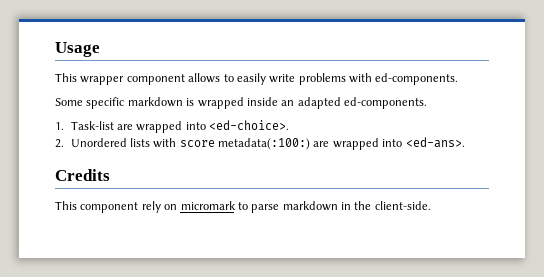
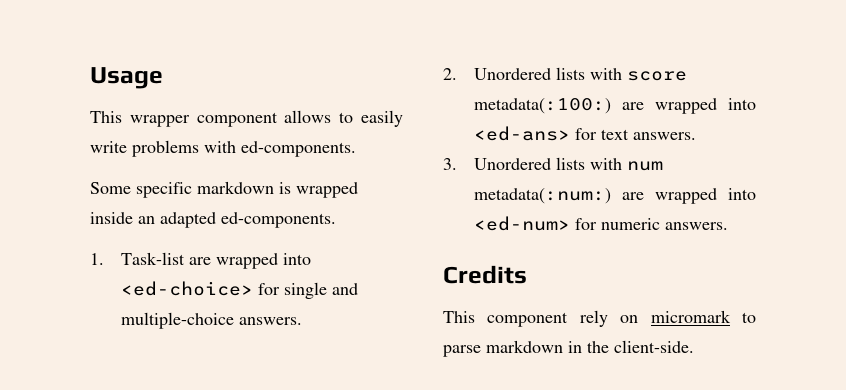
- 1. Task-list are wrapped into <ed-choice>.
+ 1. Task-list are wrapped into <ed-choice> for single and multiple-choice answers.
- 2. Unordered lists with score metadata(:100:) are wrapped into <ed-ans>.
+ 2. Unordered lists with score metadata(:100:) are wrapped into <ed-ans> for text answers.
+ 3. Unordered lists with num metadata(:num:) are wrapped into <ed-num> for numeric answers.

